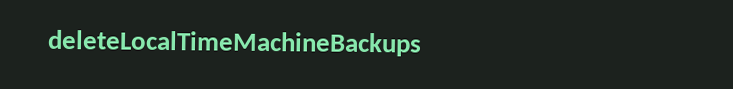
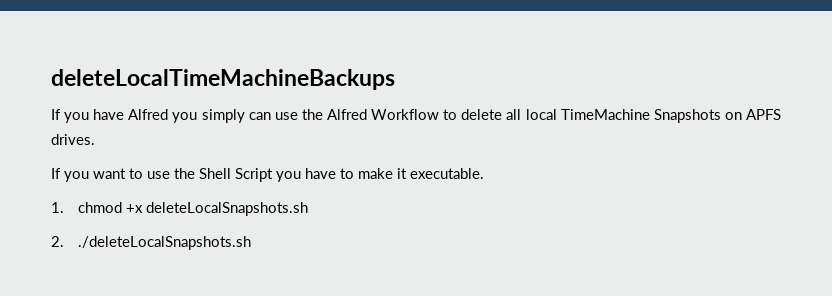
+ If you have Alfred you simply can use the Alfred Workflow to delete all local TimeMachine Snapshots on APFS drives.
+ If you want to use the Shell Script you have to make it executable.
+ 1. chmod +x deleteLocalSnapshots.sh
+ 2. ./deleteLocalSnapshots.sh

